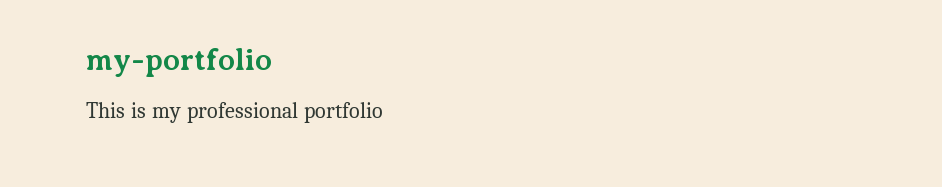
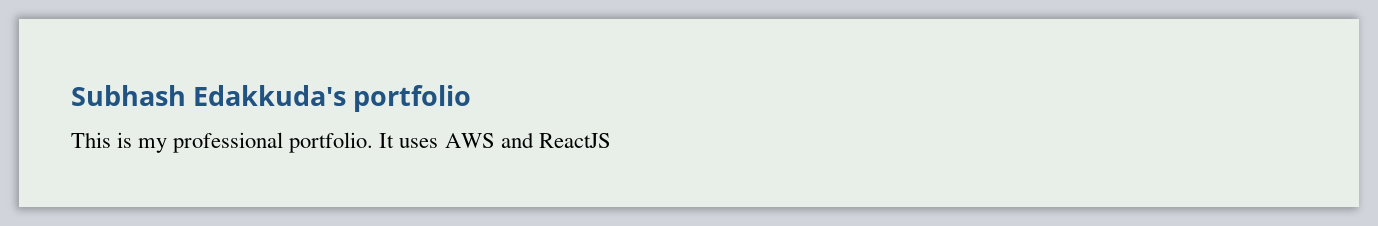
- my-portfolio
+ Subhash Edakkuda's portfolio
- This is my professional portfolio
+ This is my professional portfolio. It uses AWS and ReactJS

